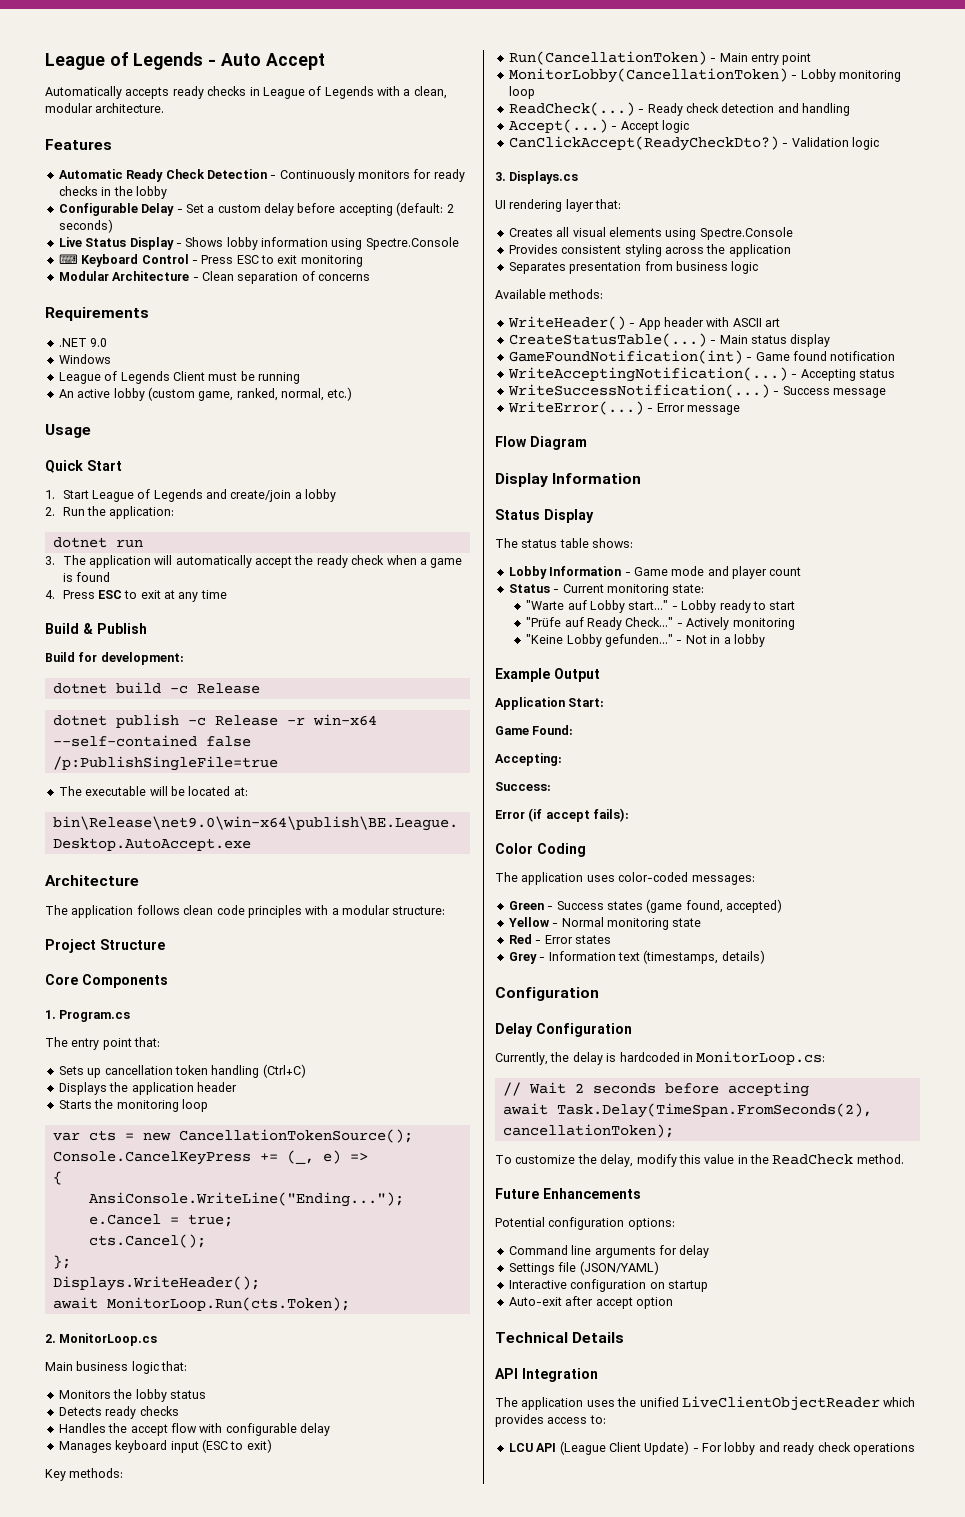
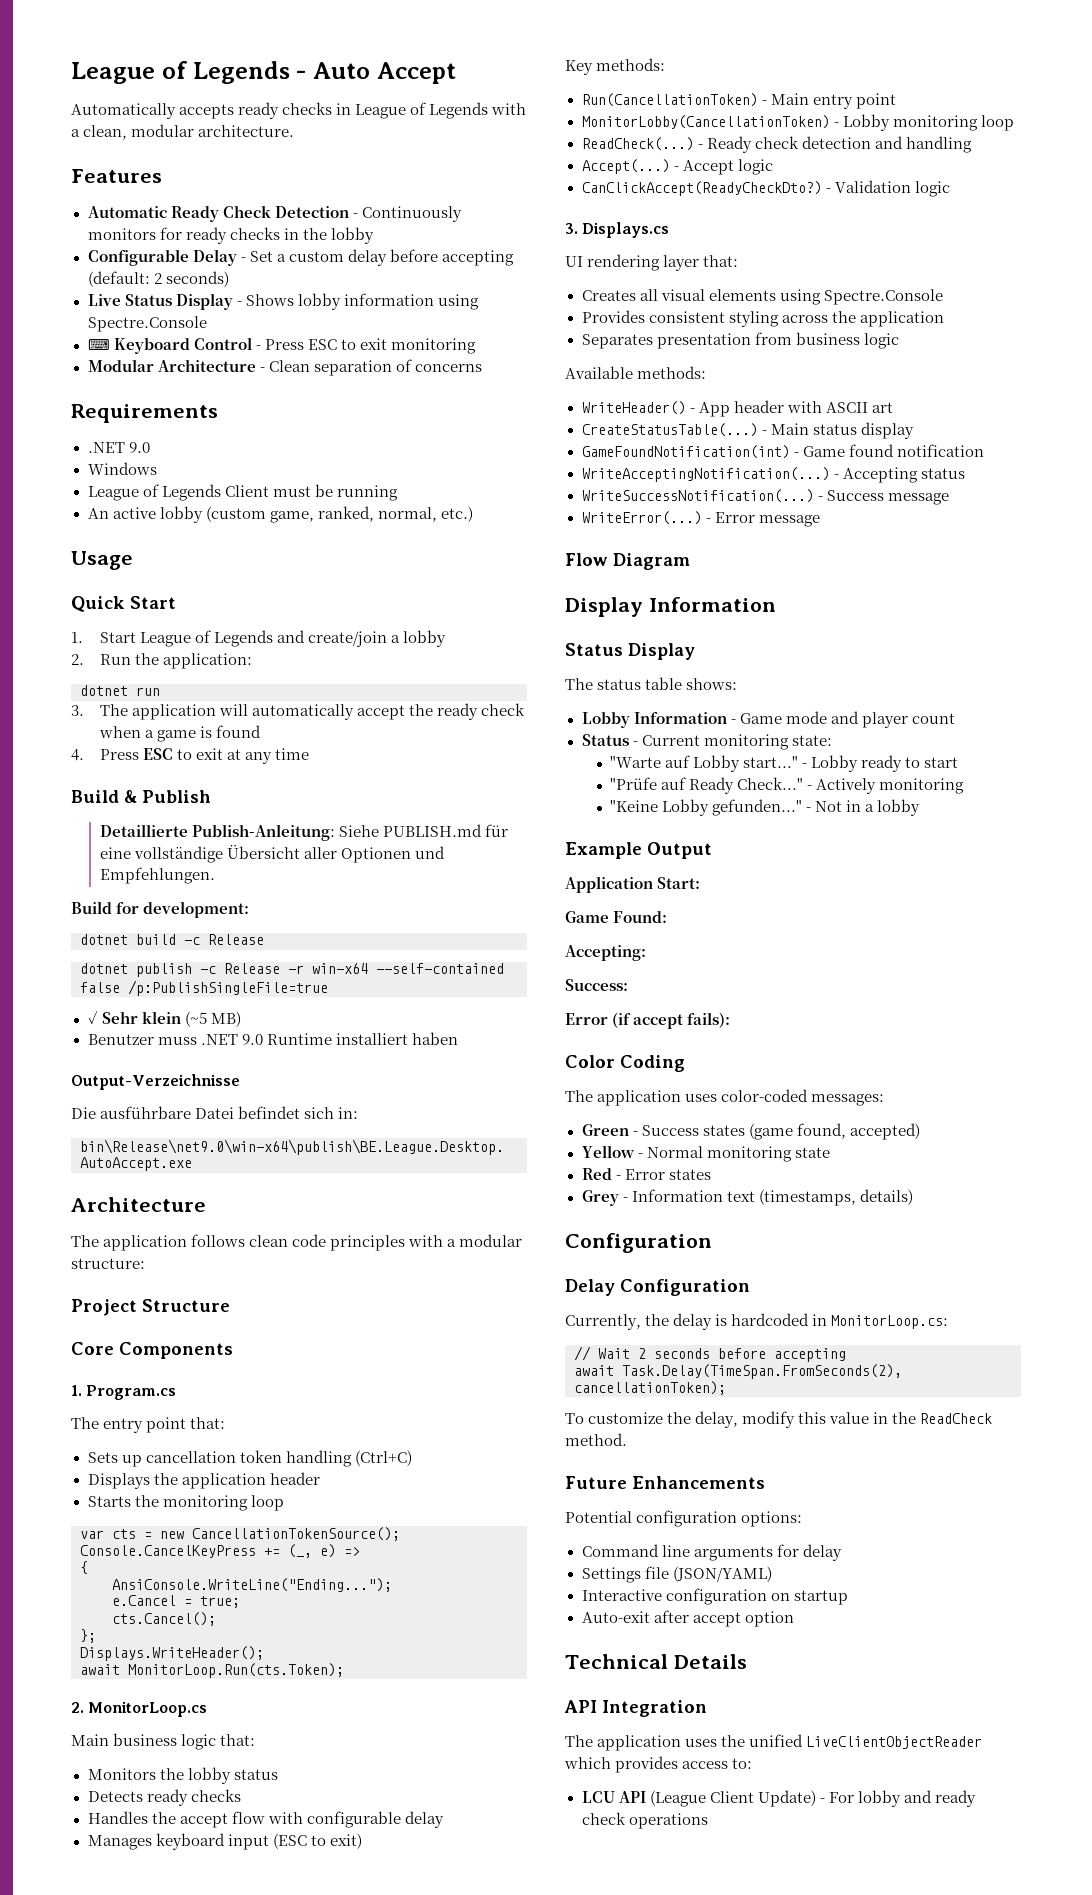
+ Detaillierte Publish-Anleitung: Siehe PUBLISH.md für eine vollständige Übersicht aller Optionen und Empfehlungen.
- The executable will be located at:
+ ✓ Sehr klein (~5 MB)
+ Benutzer muss .NET 9.0 Runtime installiert haben
+ Output-Verzeichnisse
+ Die ausführbare Datei befindet sich in:

